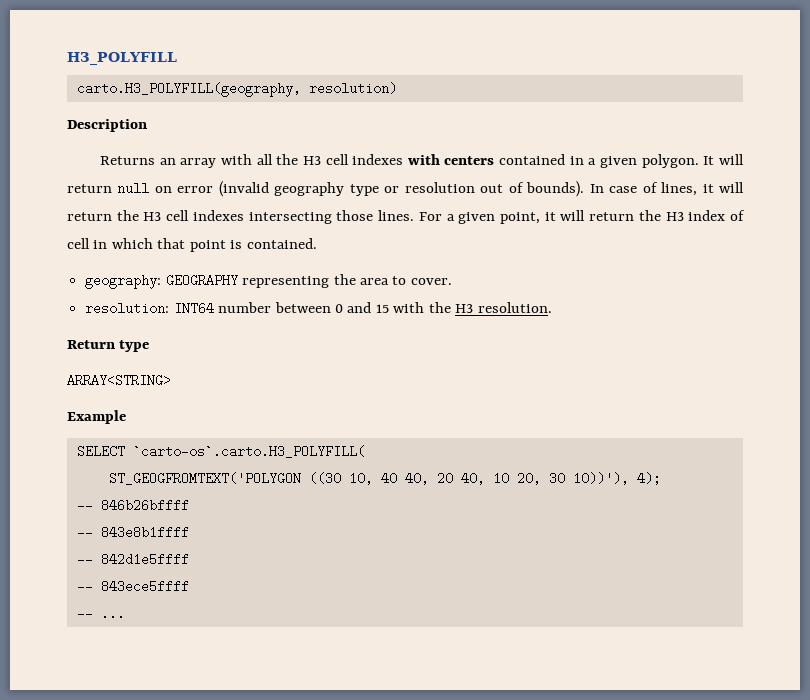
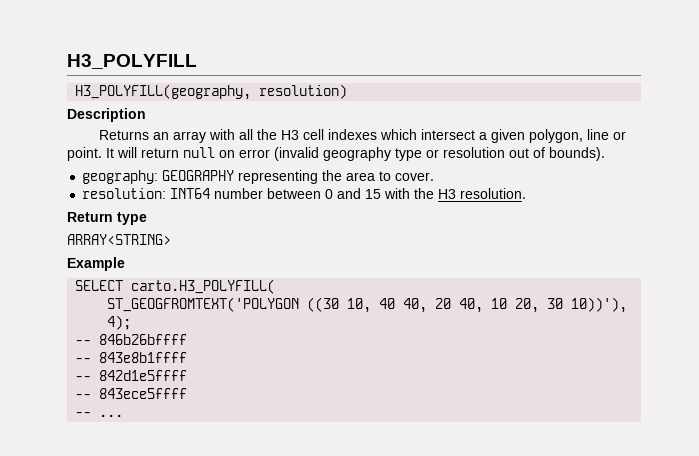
- carto.H3_POLYFILL(geography, resolution)
+ H3_POLYFILL(geography, resolution)
- Returns an array with all the H3 cell indexes with centers contained in a given polygon.
+ Returns an array with all the H3 cell indexes which intersect a given polygon, line or point.
- In case of lines, it will return the H3 cell indexes intersecting those lines. For a given point, it will return the H3 index of cell in which that point is contained.
- SELECT `carto-os`.carto.H3_POLYFILL(
+ SELECT carto.H3_POLYFILL(

